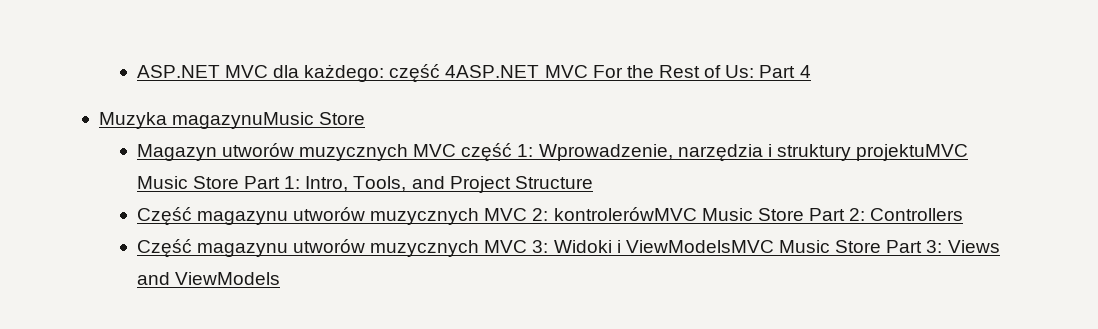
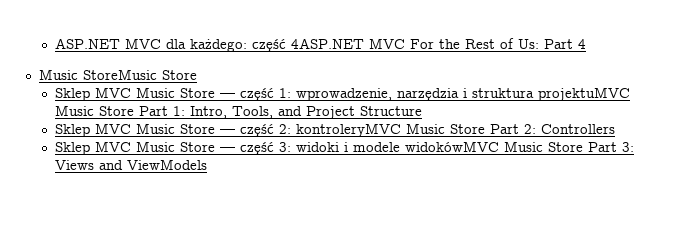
- Muzyka magazynuMusic Store
+ Music StoreMusic Store
- Magazyn utworów muzycznych MVC część 1: Wprowadzenie, narzędzia i struktury projektuMVC Music Store Part 1: Intro, Tools, and Project Structure
+ Sklep MVC Music Store — część 1: wprowadzenie, narzędzia i struktura projektuMVC Music Store Part 1: Intro, Tools, and Project Structure
- Część magazynu utworów muzycznych MVC 2: kontrolerówMVC Music Store Part 2: Controllers
+ Sklep MVC Music Store — część 2: kontroleryMVC Music Store Part 2: Controllers
- Część magazynu utworów muzycznych MVC 3: Widoki i ViewModelsMVC Music Store Part 3: Views and ViewModels
+ Sklep MVC Music Store — część 3: widoki i modele widokówMVC Music Store Part 3: Views and ViewModels

